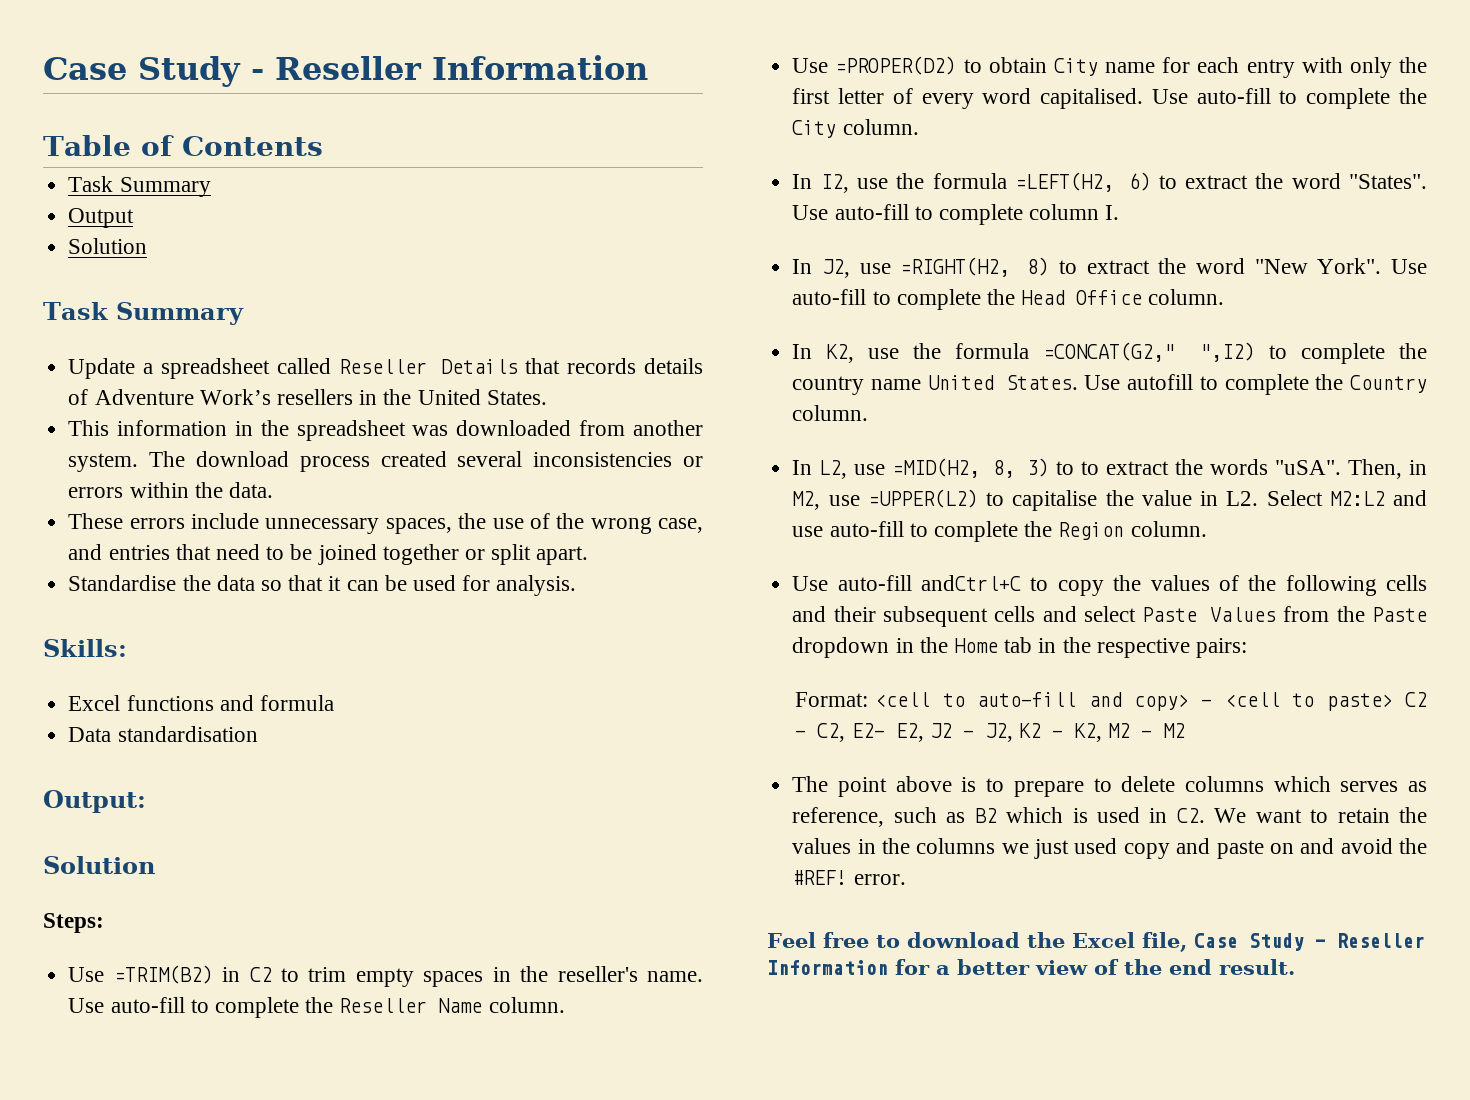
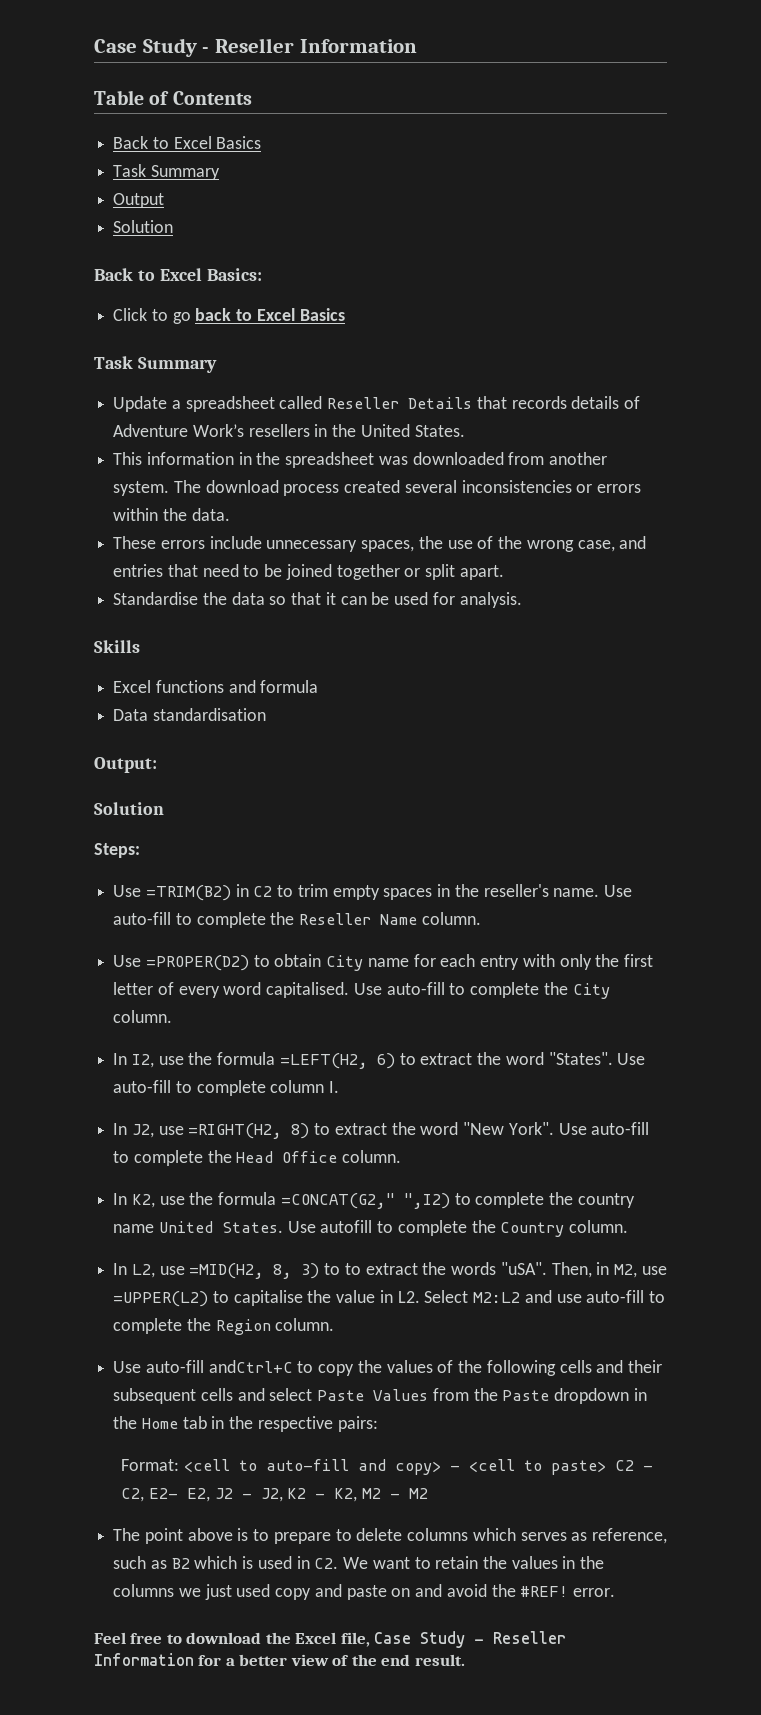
+ Back to Excel Basics
+ Back to Excel Basics:
+ Click to go back to Excel Basics
- Skills:
+ Skills

